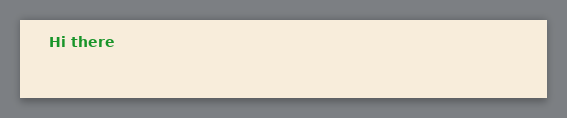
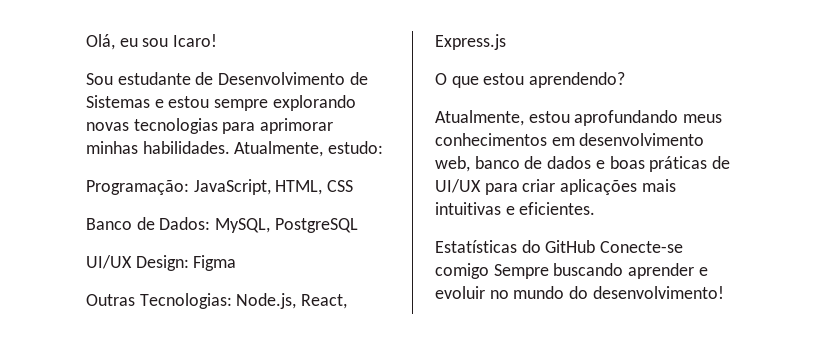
- Hi there
+ Olá, eu sou Icaro!
+ Sou estudante de Desenvolvimento de Sistemas e estou sempre explorando novas tecnologias para aprimorar minhas habilidades. Atualmente, estudo:
+ Programação: JavaScript, HTML, CSS
+ Banco de Dados: MySQL, PostgreSQL
+ UI/UX Design: Figma
+ Outras Tecnologias: Node.js, React, Express.js
+ O que estou aprendendo?
+ Atualmente, estou aprofundando meus conhecimentos em desenvolvimento web, banco de dados e boas práticas de UI/UX para criar aplicações mais intuitivas e eficientes.
+ Estatísticas do GitHub Conecte-se comigo Sempre buscando aprender e evoluir no mundo do desenvolvimento!

